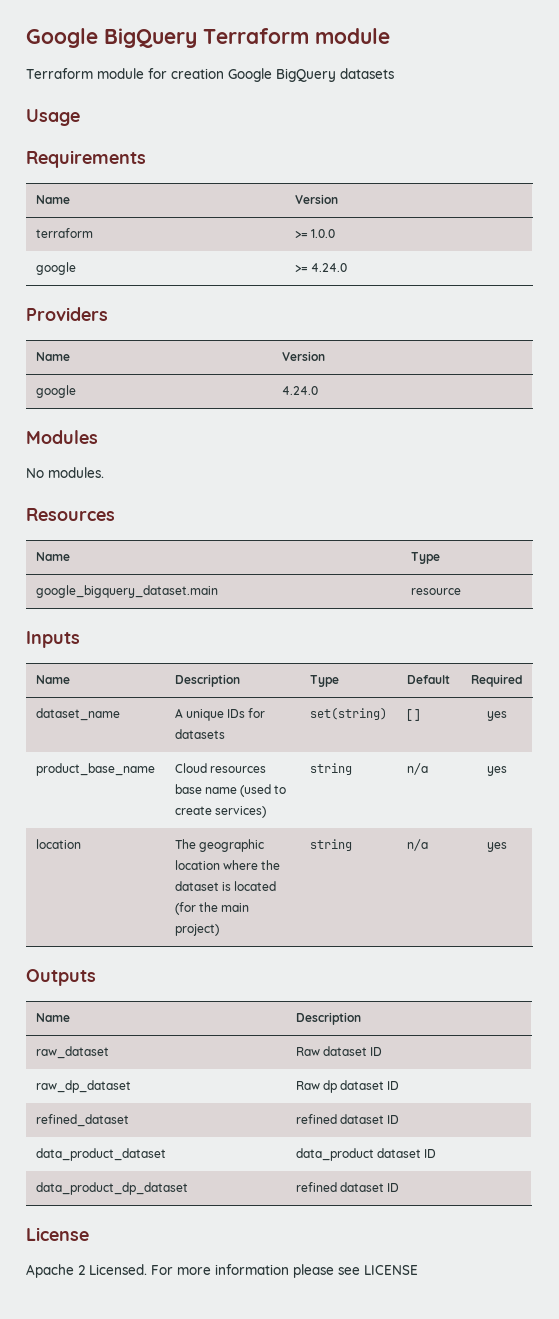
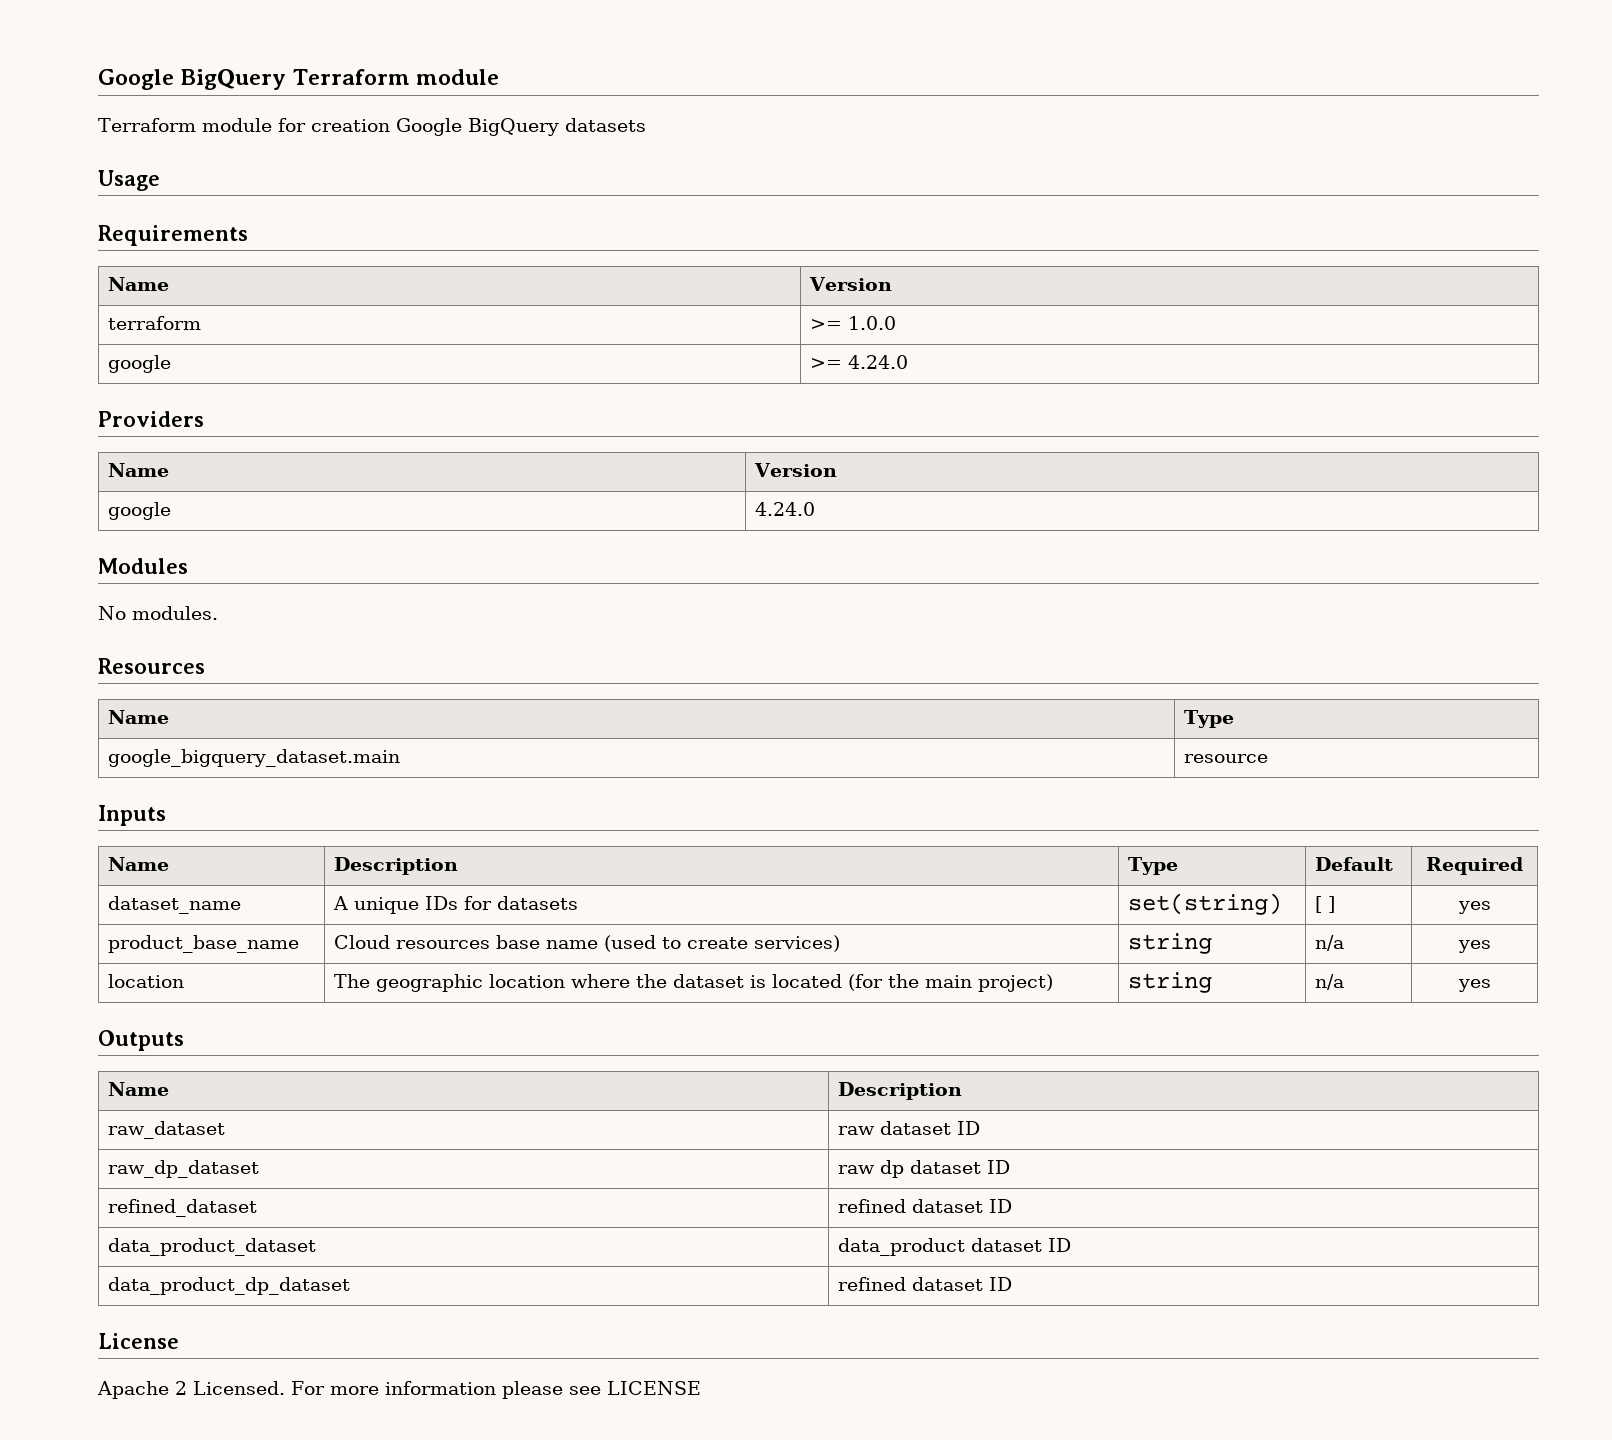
- raw_dataset | Raw dataset ID
+ raw_dataset | raw dataset ID
- raw_dp_dataset | Raw dp dataset ID
+ raw_dp_dataset | raw dp dataset ID

